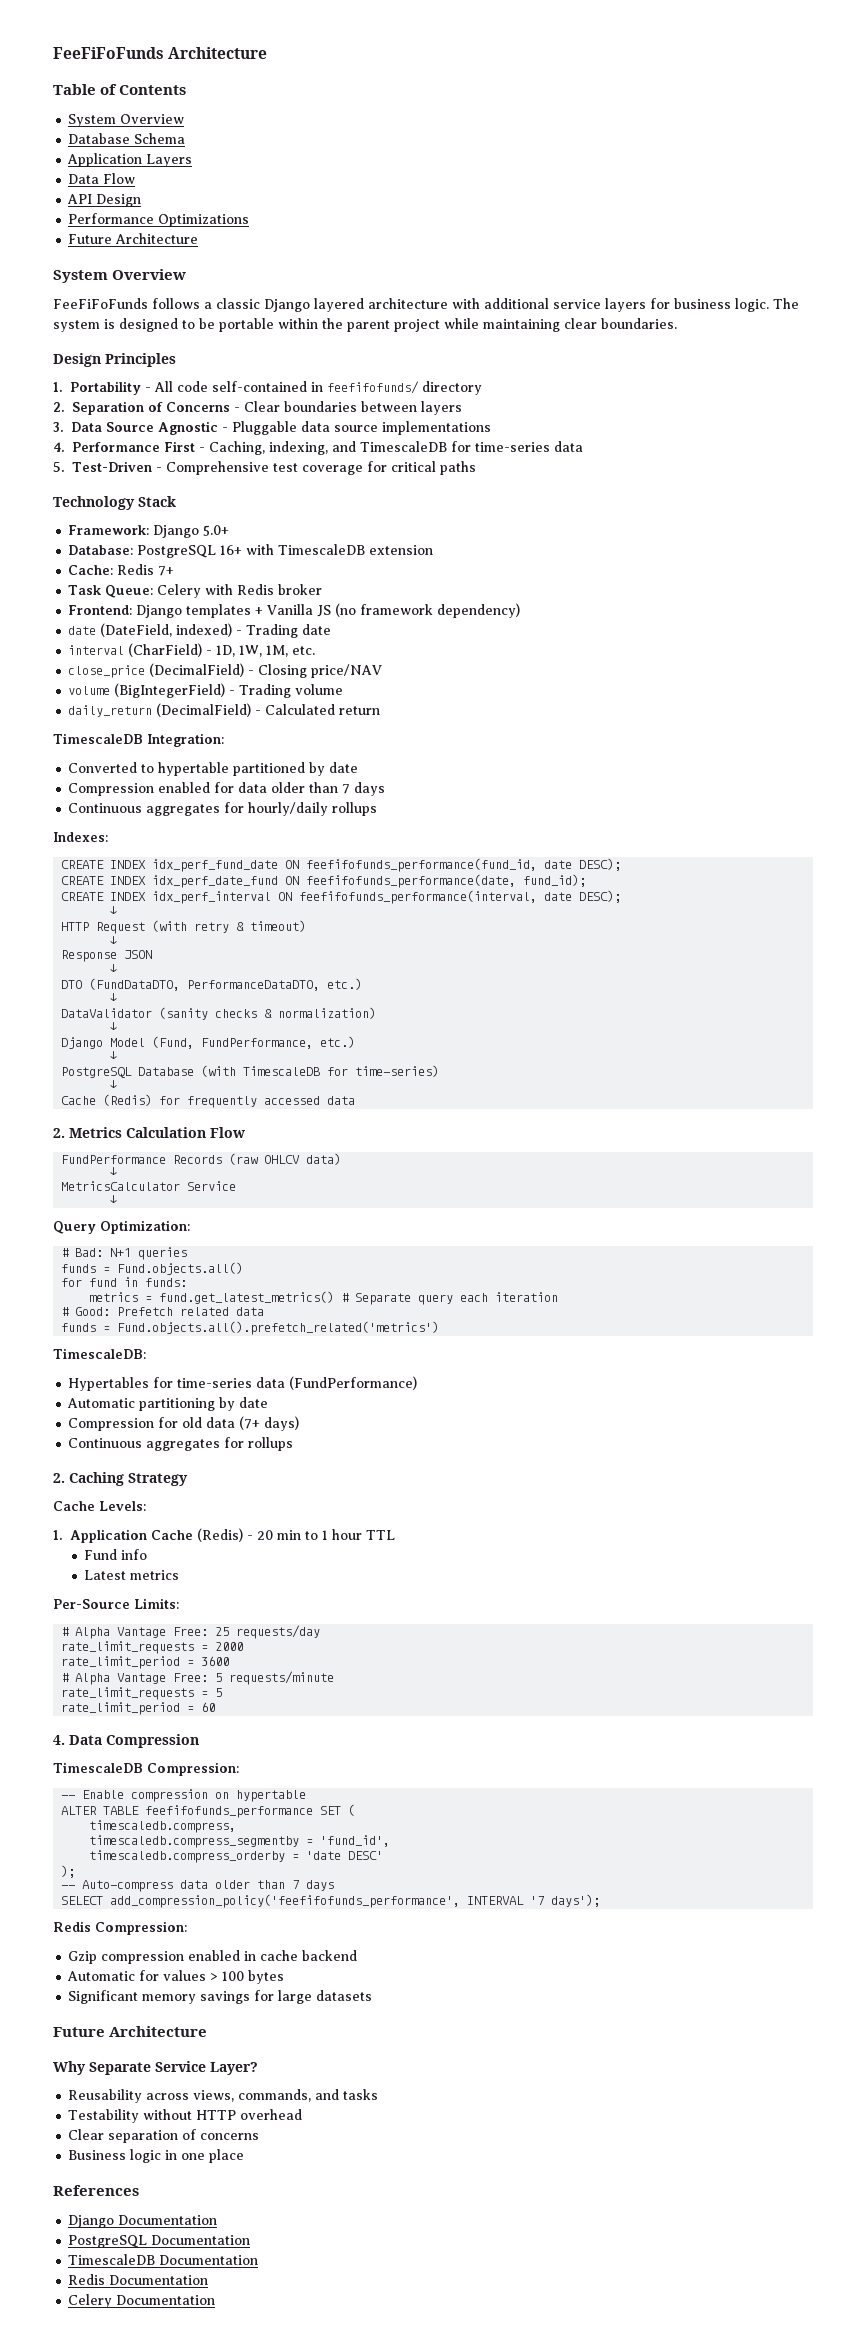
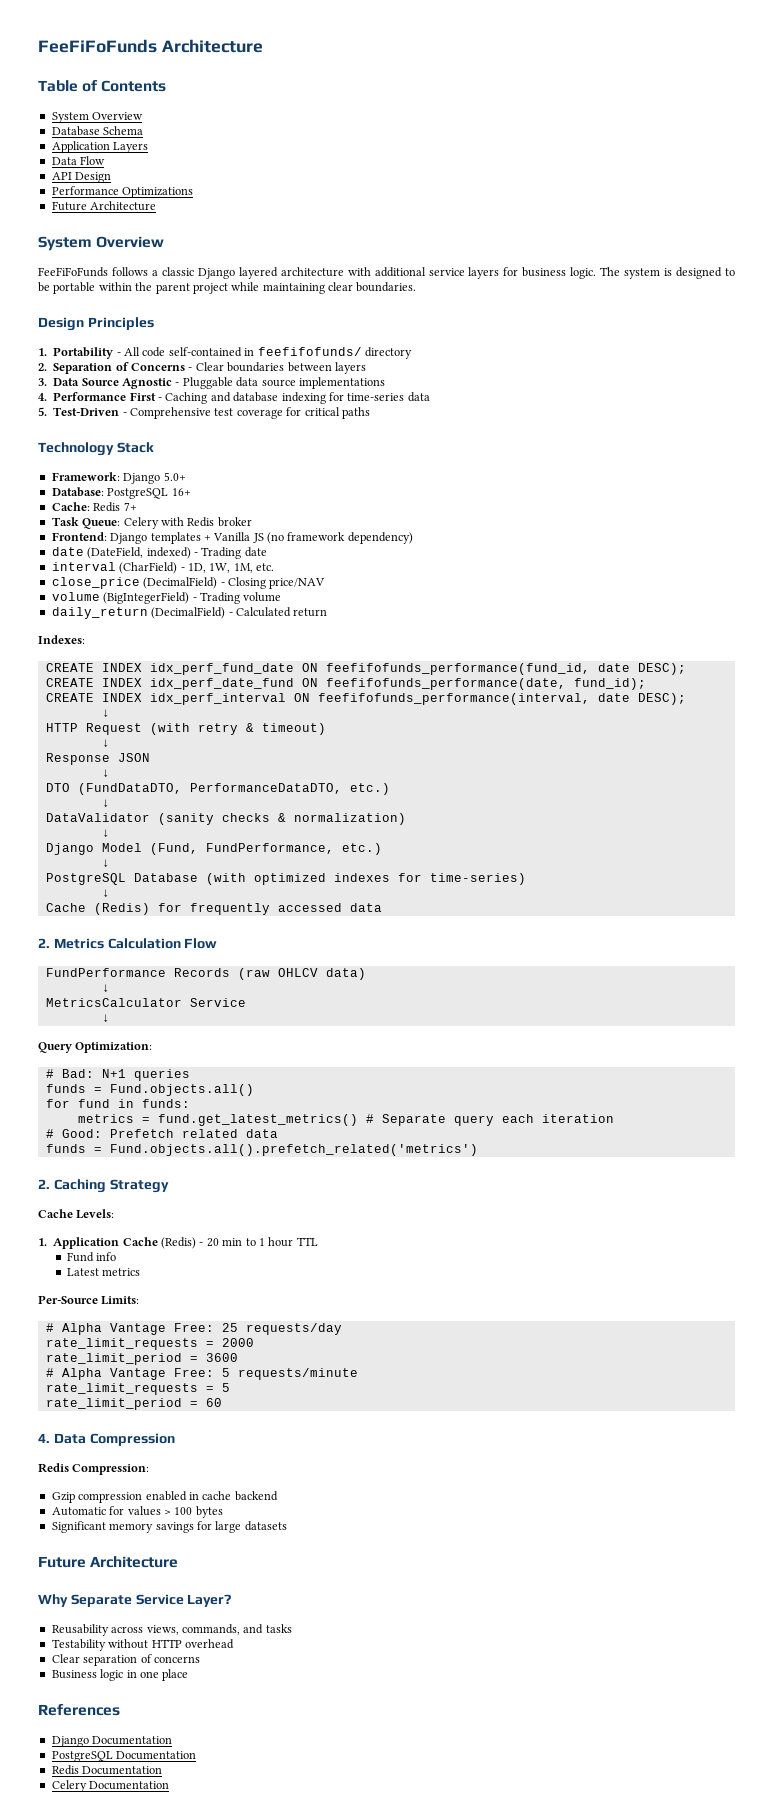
- 4. Performance First - Caching, indexing, and TimescaleDB for time-series data
+ 4. Performance First - Caching and database indexing for time-series data
- Database: PostgreSQL 16+ with TimescaleDB extension
+ Database: PostgreSQL 16+
- TimescaleDB Integration:
- Converted to hypertable partitioned by date
- Compression enabled for data older than 7 days
- Continuous aggregates for hourly/daily rollups
- PostgreSQL Database (with TimescaleDB for time-series)
+ PostgreSQL Database (with optimized indexes for time-series)
- TimescaleDB:
- Hypertables for time-series data (FundPerformance)
- Automatic partitioning by date
- Compression for old data (7+ days)
- Continuous aggregates for rollups
- TimescaleDB Compression:
- -- Enable compression on hypertable
- ALTER TABLE feefifofunds_performance SET (
- timescaledb.compress,
- timescaledb.compress_segmentby = 'fund_id',
- timescaledb.compress_orderby = 'date DESC'
- );
- -- Auto-compress data older than 7 days
- SELECT add_compression_policy('feefifofunds_performance', INTERVAL '7 days');
- TimescaleDB Documentation

